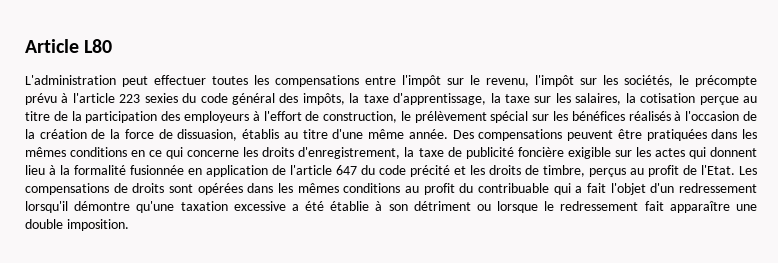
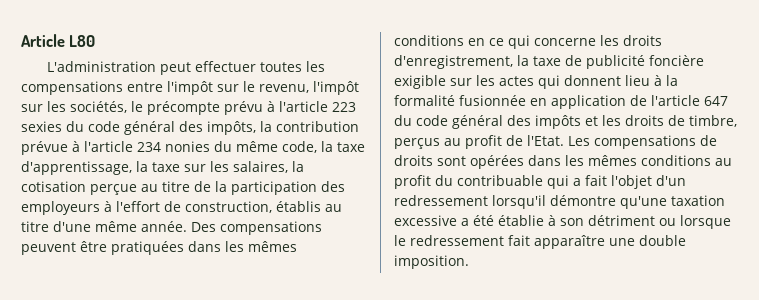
- L'administration peut effectuer toutes les compensations entre l'impôt sur le revenu, l'impôt sur les sociétés, le précompte prévu à l'article 223 sexies du code général des impôts, la taxe d'apprentissage, la taxe sur les salaires, la cotisation perçue au titre de la participation des employeurs à l'effort de construction, le prélèvement spécial sur les bénéfices réalisés à l'occasion de la création de la force de dissuasion, établis au titre d'une même année.
+ L'administration peut effectuer toutes les compensations entre l'impôt sur le revenu, l'impôt sur les sociétés, le précompte prévu à l'article 223 sexies du code général des impôts, la contribution prévue à l'article 234 nonies du même code, la taxe d'apprentissage, la taxe sur les salaires, la cotisation perçue au titre de la participation des employeurs à l'effort de construction, établis au titre d'une même année.
- Des compensations peuvent être pratiquées dans les mêmes conditions en ce qui concerne les droits d'enregistrement, la taxe de publicité foncière exigible sur les actes qui donnent lieu à la formalité fusionnée en application de l'article 647 du code précité et les droits de timbre, perçus au profit de l'Etat.
+ Des compensations peuvent être pratiquées dans les mêmes conditions en ce qui concerne les droits d'enregistrement, la taxe de publicité foncière exigible sur les actes qui donnent lieu à la formalité fusionnée en application de l'article 647 du code général des impôts et les droits de timbre, perçus au profit de l'Etat.

